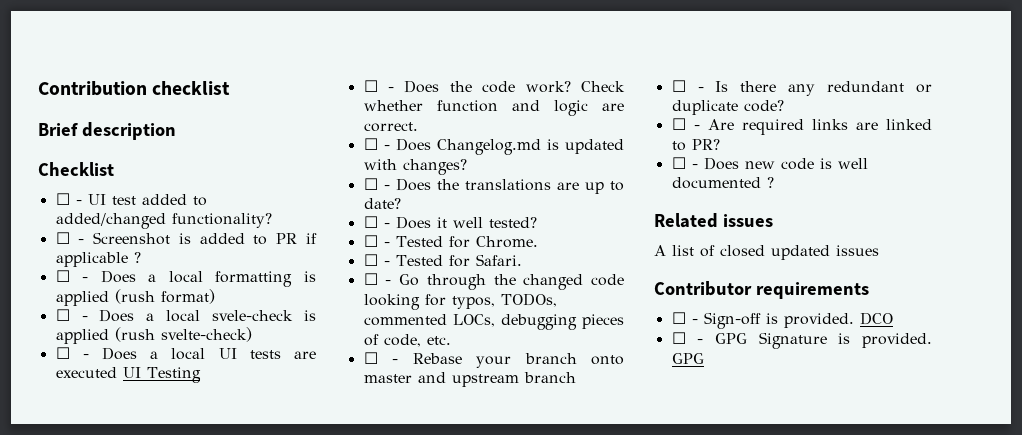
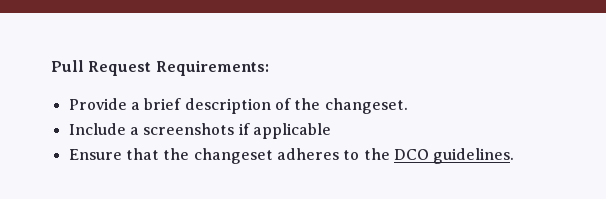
- Contribution checklist
- Brief description
- Checklist
- ☐ - UI test added to added/changed functionality?
- ☐ - Screenshot is added to PR if applicable ?
- ☐ - Does a local formatting is applied (rush format)
- ☐ - Does a local svele-check is applied (rush svelte-check)
- ☐ - Does a local UI tests are executed UI Testing
- ☐ - Does the code work? Check whether function and logic are correct.
- ☐ - Does Changelog.md is updated with changes?
- ☐ - Does the translations are up to date?
- ☐ - Does it well tested?
- ☐ - Tested for Chrome.
- ☐ - Tested for Safari.
- ☐ - Go through the changed code looking for typos, TODOs, commented LOCs, debugging pieces of code, etc.
- ☐ - Rebase your branch onto master and upstream branch
- ☐ - Is there any redundant or duplicate code?
- ☐ - Are required links are linked to PR?
- ☐ - Does new code is well documented ?
- Related issues
- A list of closed updated issues
- Contributor requirements
- ☐ - Sign-off is provided. DCO
- ☐ - GPG Signature is provided. GPG
+ Pull Request Requirements:
+ Provide a brief description of the changeset.
+ Include a screenshots if applicable
+ Ensure that the changeset adheres to the DCO guidelines.

